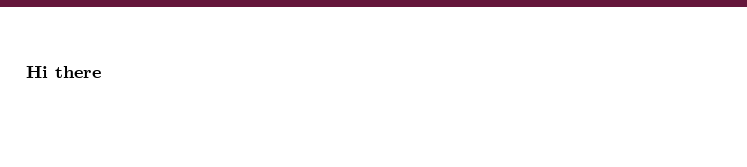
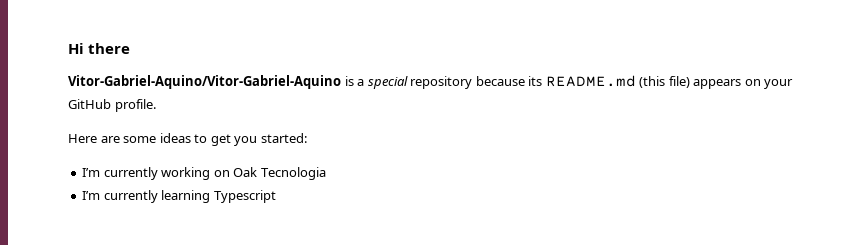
+ Vitor-Gabriel-Aquino/Vitor-Gabriel-Aquino is a special repository because its README.md (this file) appears on your GitHub profile.
+ Here are some ideas to get you started:
+ I’m currently working on Oak Tecnologia
+ I’m currently learning Typescript

